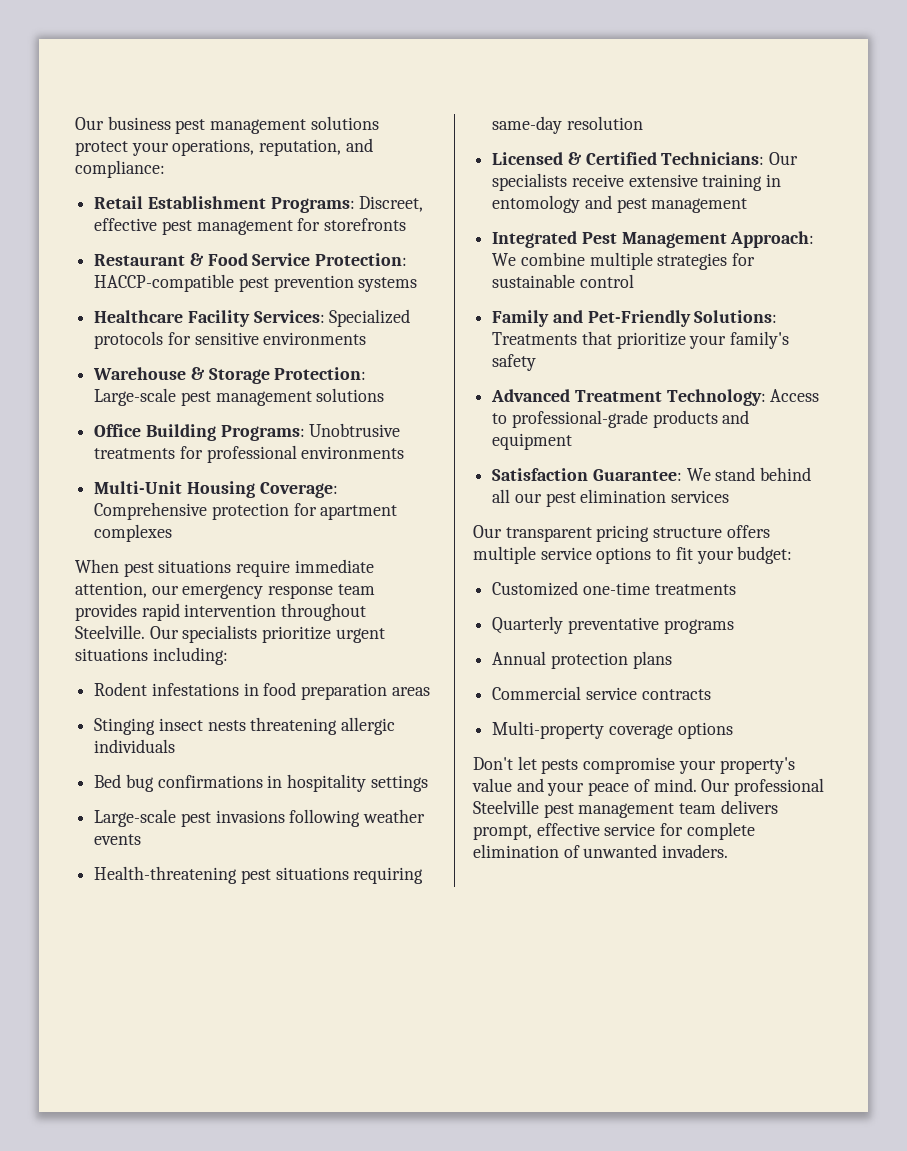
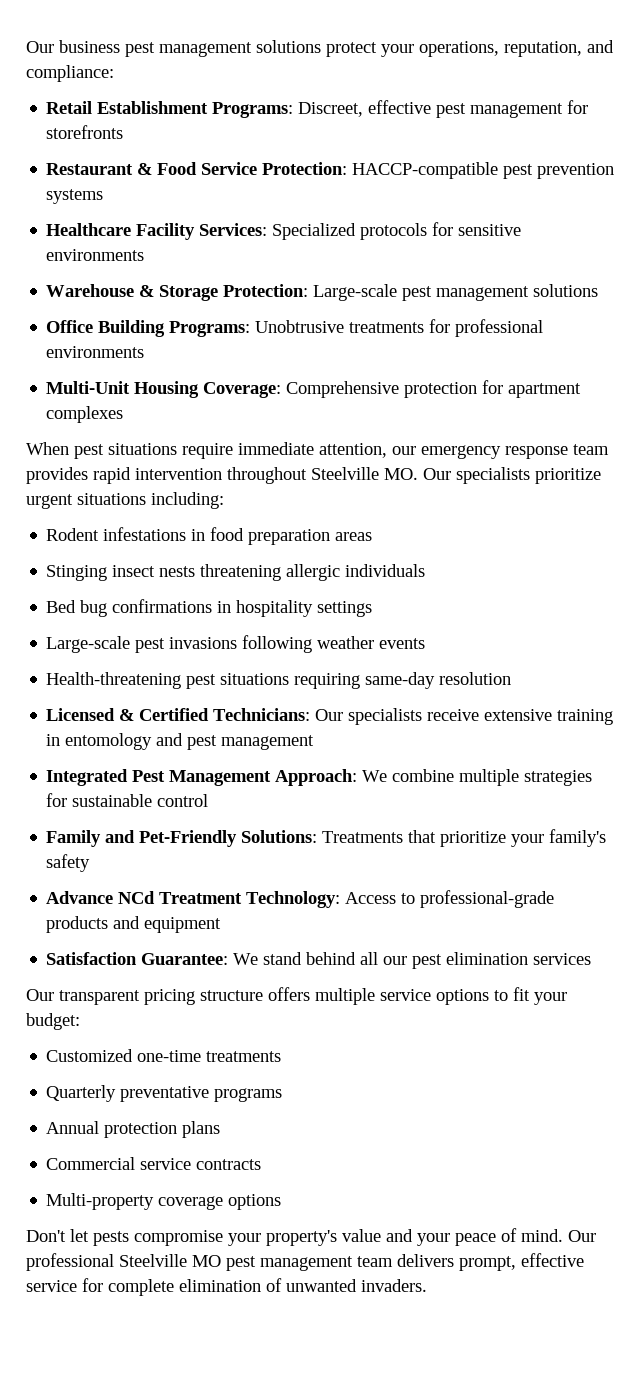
- When pest situations require immediate attention, our emergency response team provides rapid intervention throughout Steelville. Our specialists prioritize urgent situations including:
+ When pest situations require immediate attention, our emergency response team provides rapid intervention throughout Steelville MO. Our specialists prioritize urgent situations including:
- Advanced Treatment Technology: Access to professional-grade products and equipment
+ Advance NCd Treatment Technology: Access to professional-grade products and equipment
- Our professional Steelville pest management team delivers prompt, effective service for complete elimination of unwanted invaders.
+ Our professional Steelville MO pest management team delivers prompt, effective service for complete elimination of unwanted invaders.

